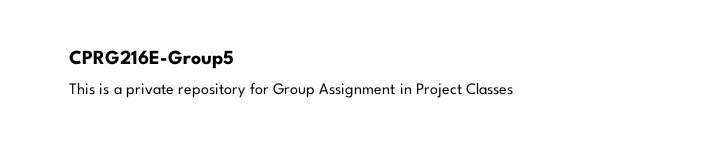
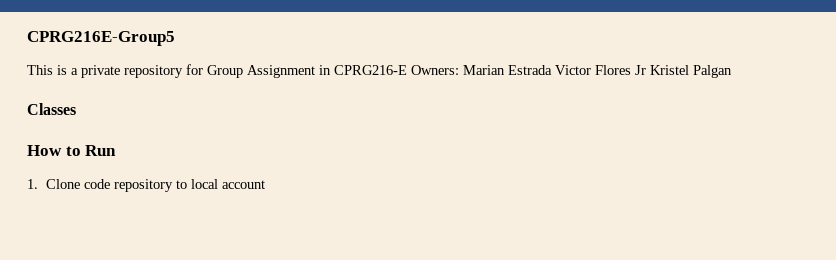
- This is a private repository for Group Assignment in Project Classes
+ This is a private repository for Group Assignment in CPRG216-E Owners: Marian Estrada Victor Flores Jr Kristel Palgan
+ Classes
+ How to Run
+ 1. Clone code repository to local account

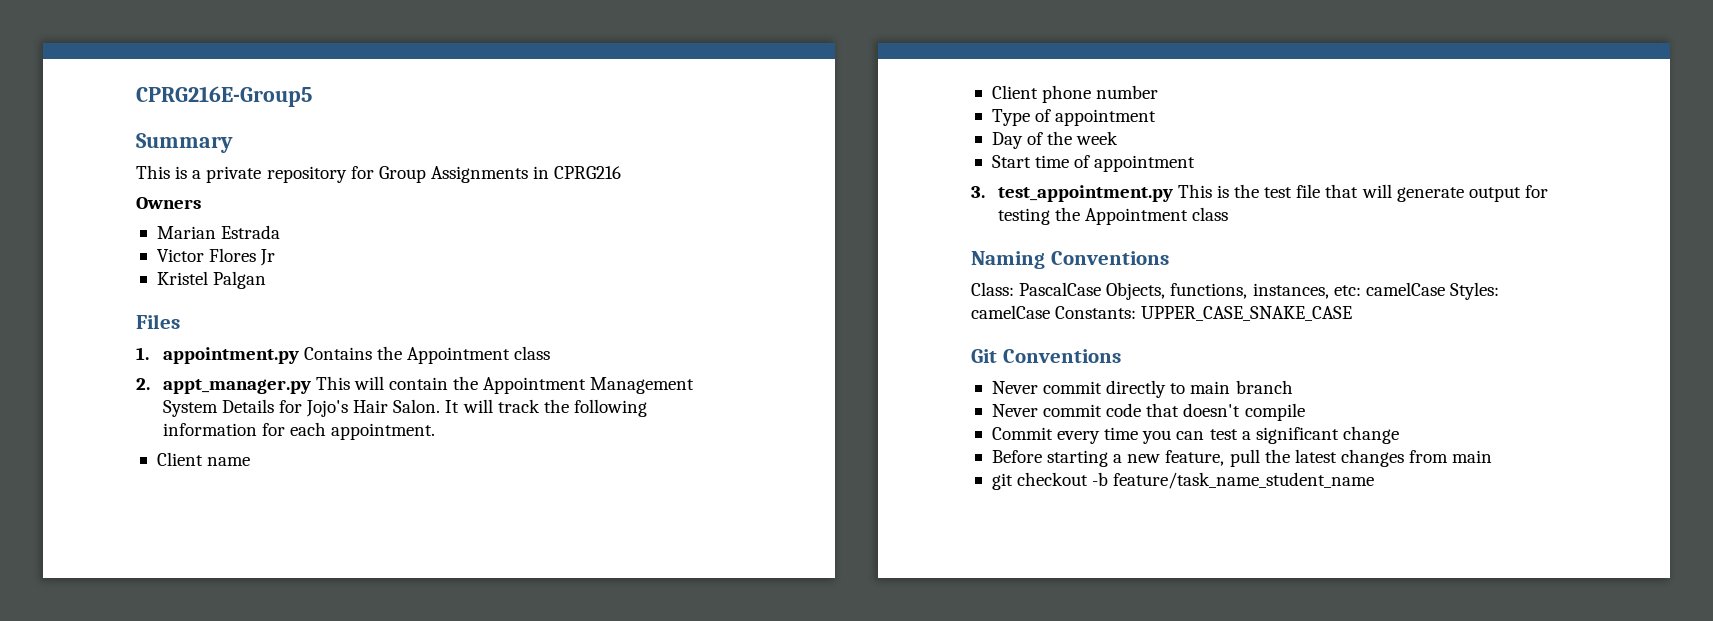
+ Summary
- This is a private repository for Group Assignment in CPRG216-E Owners: Marian Estrada Victor Flores Jr Kristel Palgan
+ This is a private repository for Group Assignments in CPRG216
+ Owners
+ Marian Estrada
+ Victor Flores Jr
+ Kristel Palgan
- Classes
- How to Run
- 1. Clone code repository to local account
+ Files
+ 1. appointment.py Contains the Appointment class
+ 2. appt_manager.py This will contain the Appointment Management System Details for Jojo's Hair Salon. It will track the following information for each appointment.
+ Client name
+ Client phone number
+ Type of appointment
+ Day of the week
+ Start time of appointment
+ 3. test_appointment.py This is the test file that will generate output for testing the Appointment class
+ Naming Conventions
+ Class: PascalCase Objects, functions, instances, etc: camelCase Styles: camelCase Constants: UPPER_CASE_SNAKE_CASE
+ Git Conventions
+ Never commit directly to main branch
+ Never commit code that doesn't compile
+ Commit every time you can test a significant change
+ Before starting a new feature, pull the latest changes from main
+ git checkout -b feature/task_name_student_name

